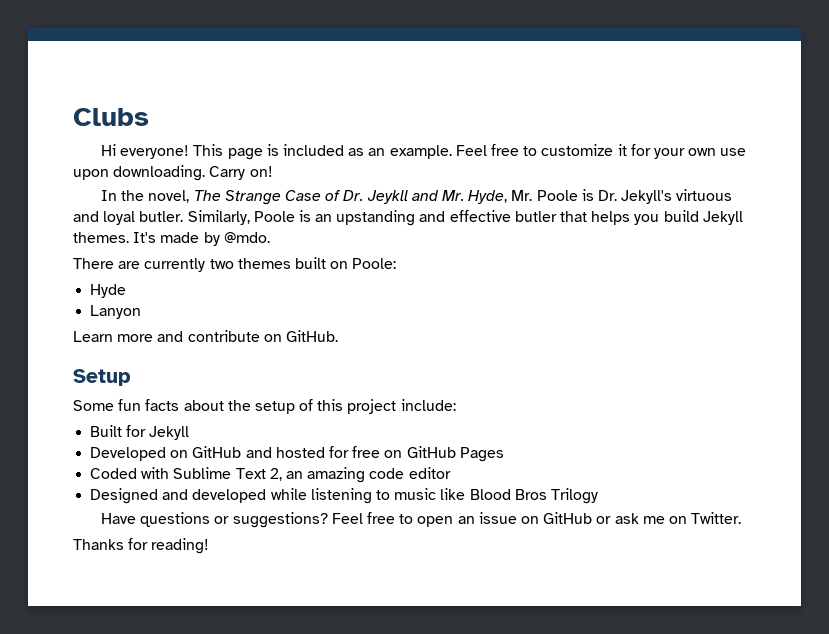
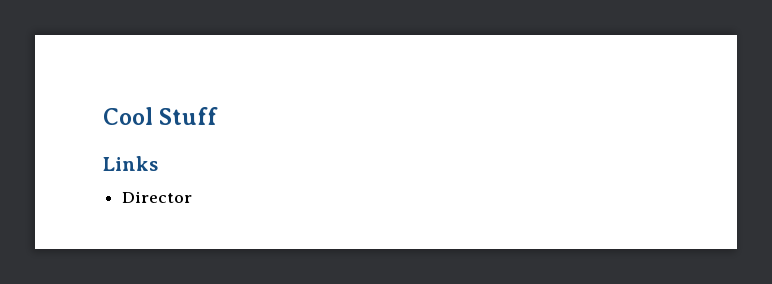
- Clubs
- Hi everyone! This page is included as an example. Feel free to customize it for your own use upon downloading. Carry on!
- In the novel, The Strange Case of Dr. Jeykll and Mr. Hyde, Mr. Poole is Dr. Jekyll's virtuous and loyal butler. Similarly, Poole is an upstanding and effective butler that helps you build Jekyll themes. It's made by @mdo.
- There are currently two themes built on Poole:
- Hyde
- Lanyon
- Learn more and contribute on GitHub.
- Setup
- Some fun facts about the setup of this project include:
- Built for Jekyll
- Developed on GitHub and hosted for free on GitHub Pages
- Coded with Sublime Text 2, an amazing code editor
- Designed and developed while listening to music like Blood Bros Trilogy
- Have questions or suggestions? Feel free to open an issue on GitHub or ask me on Twitter.
- Thanks for reading!
+ Cool Stuff
+ Links
+ Director

